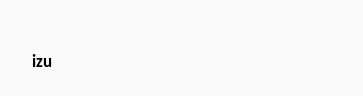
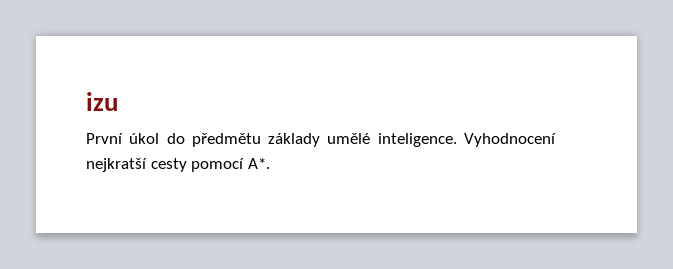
+ První úkol do předmětu základy umělé inteligence. Vyhodnocení nejkratší cesty pomocí A*.

